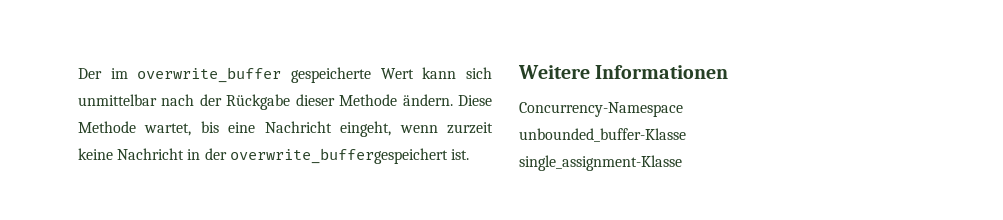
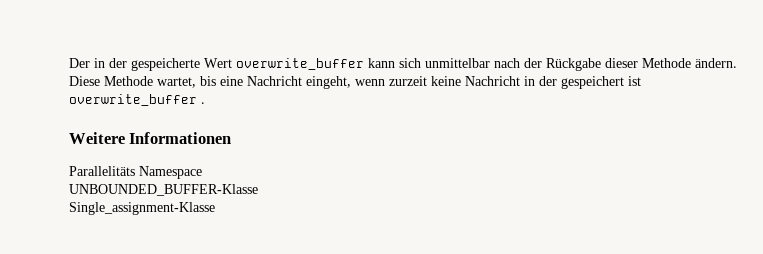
- Der im overwrite_buffer gespeicherte Wert kann sich unmittelbar nach der Rückgabe dieser Methode ändern.
+ Der in der gespeicherte Wert overwrite_buffer kann sich unmittelbar nach der Rückgabe dieser Methode ändern.
- Diese Methode wartet, bis eine Nachricht eingeht, wenn zurzeit keine Nachricht in der overwrite_buffergespeichert ist.
+ Diese Methode wartet, bis eine Nachricht eingeht, wenn zurzeit keine Nachricht in der gespeichert ist overwrite_buffer .
  Weitere Informationen
- Concurrency-Namespace
- unbounded_buffer-Klasse
- single_assignment-Klasse
+ Parallelitäts Namespace
+ UNBOUNDED_BUFFER-Klasse
+ Single_assignment-Klasse

